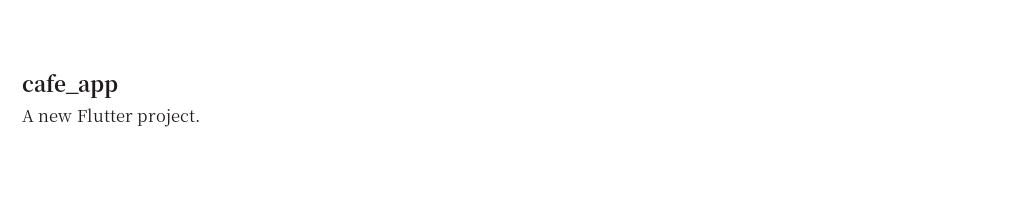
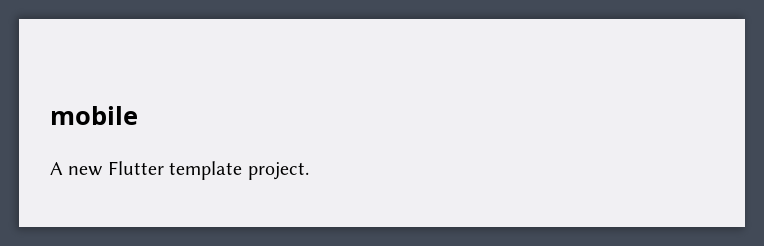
- cafe_app
+ mobile
- A new Flutter project.
+ A new Flutter template project.

